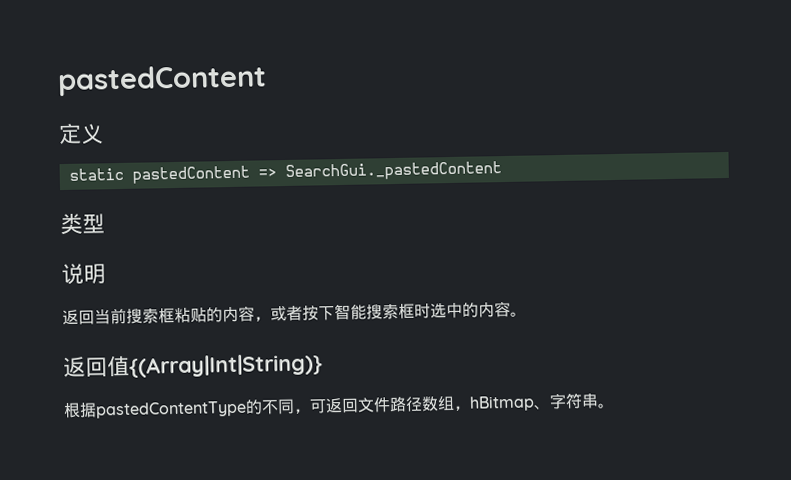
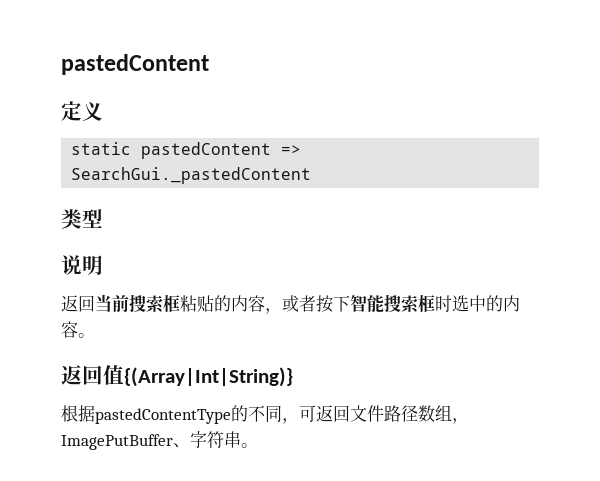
- 根据pastedContentType的不同，可返回文件路径数组，hBitmap、字符串。
+ 根据pastedContentType的不同，可返回文件路径数组，ImagePutBuffer、字符串。

